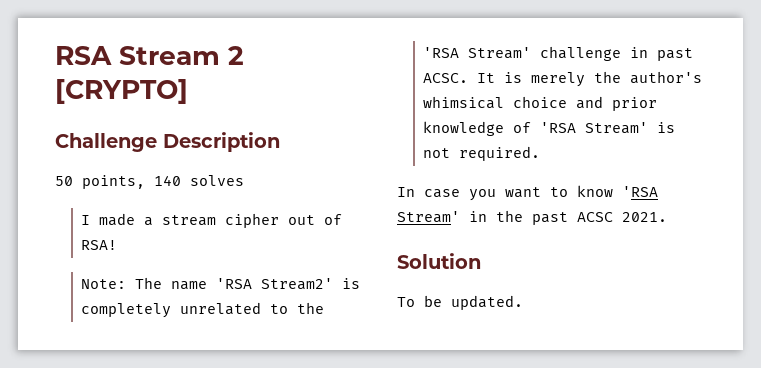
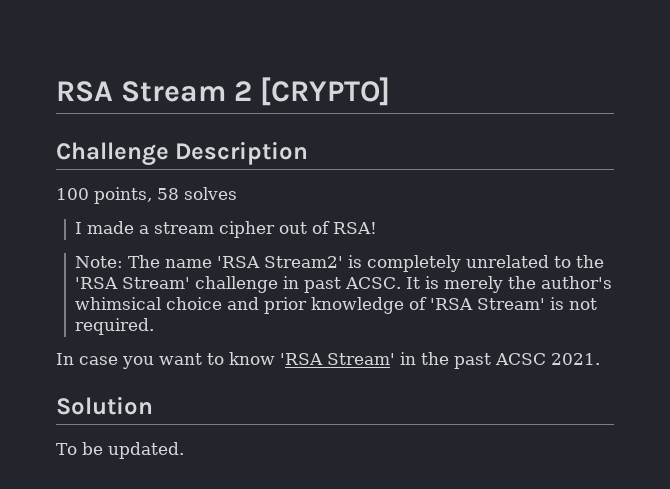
- 50 points, 140 solves
+ 100 points, 58 solves

